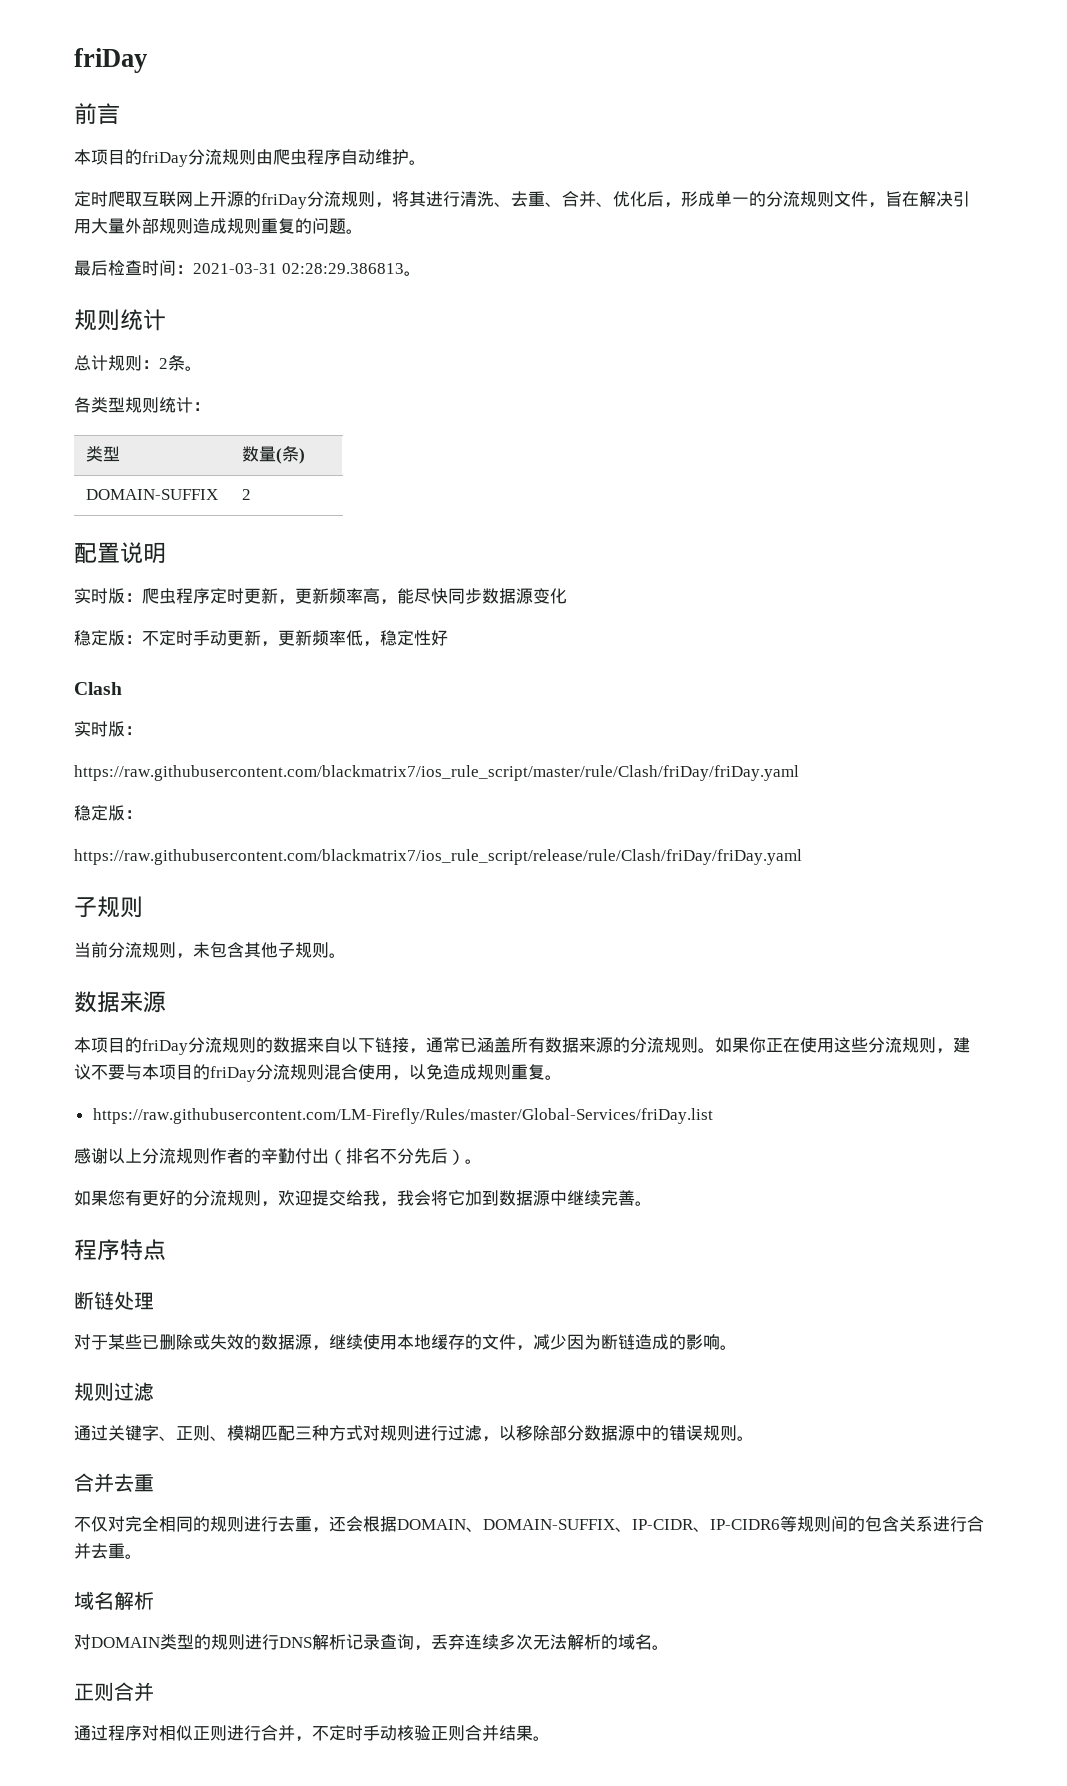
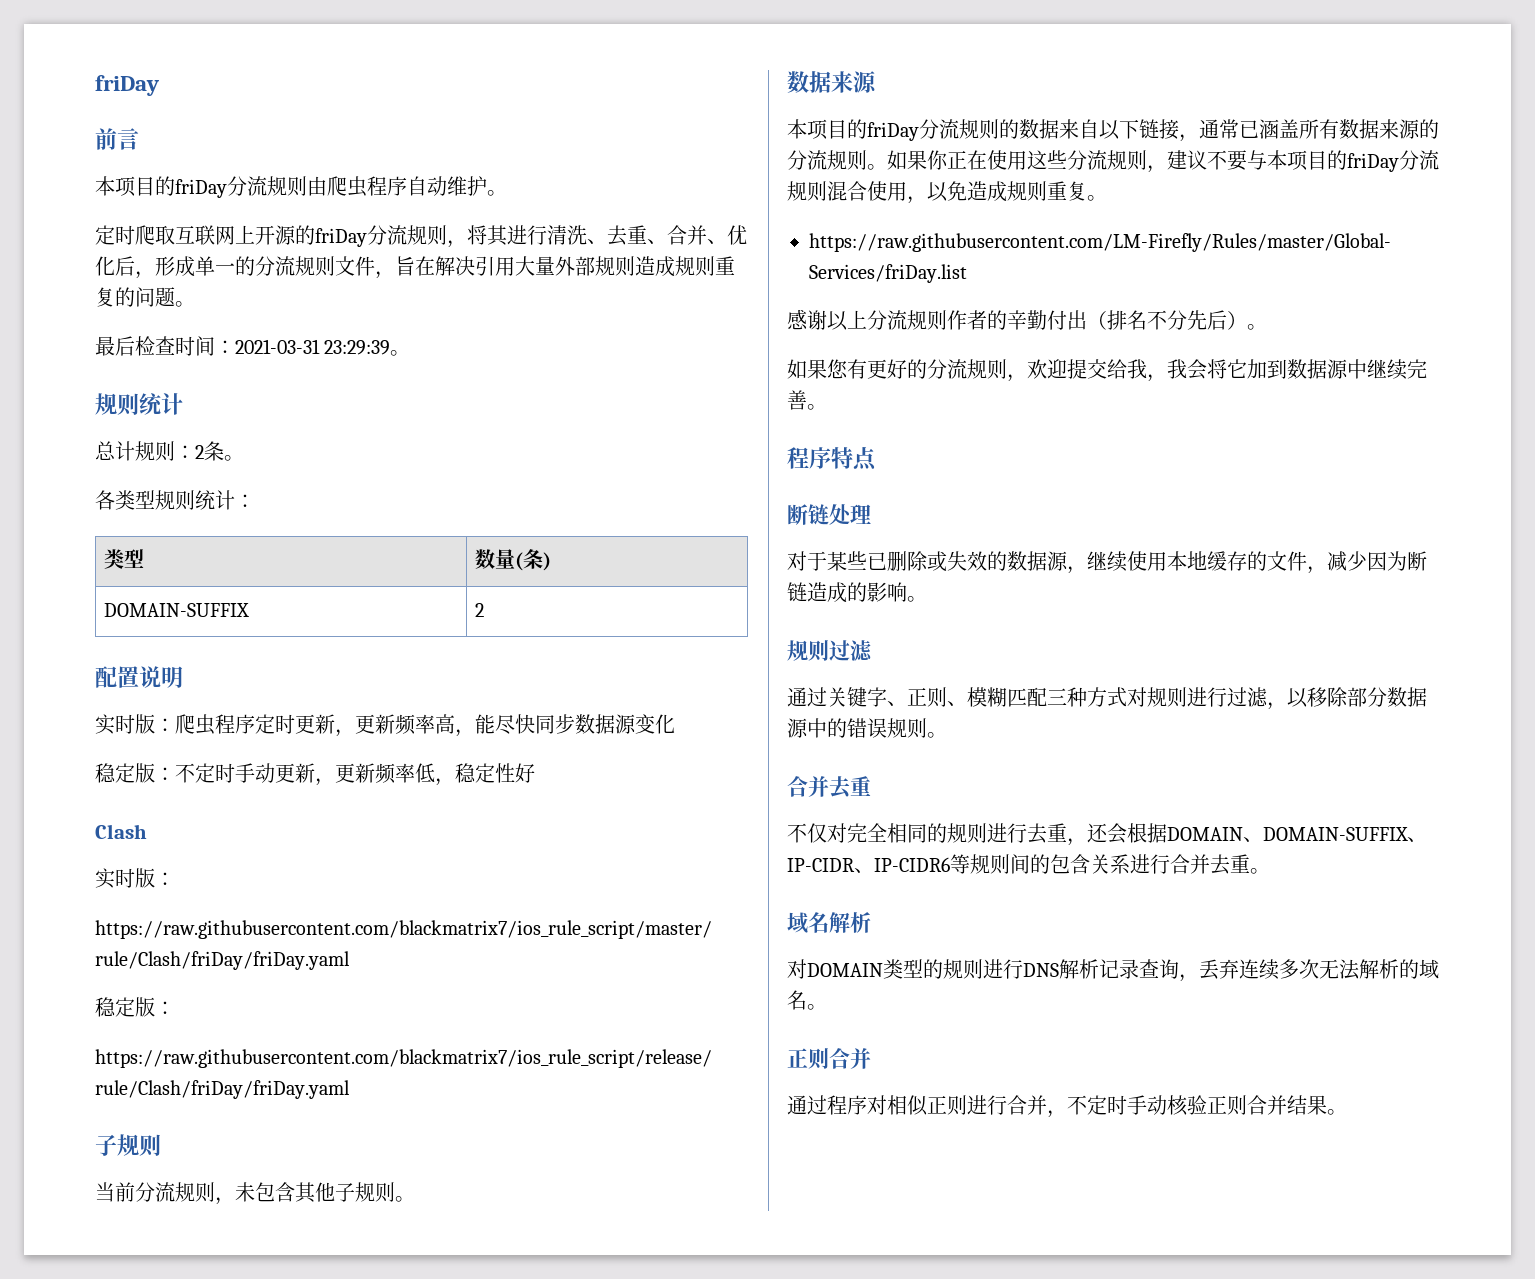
- 最后检查时间：2021-03-31 02:28:29.386813。
+ 最后检查时间：2021-03-31 23:29:39。

